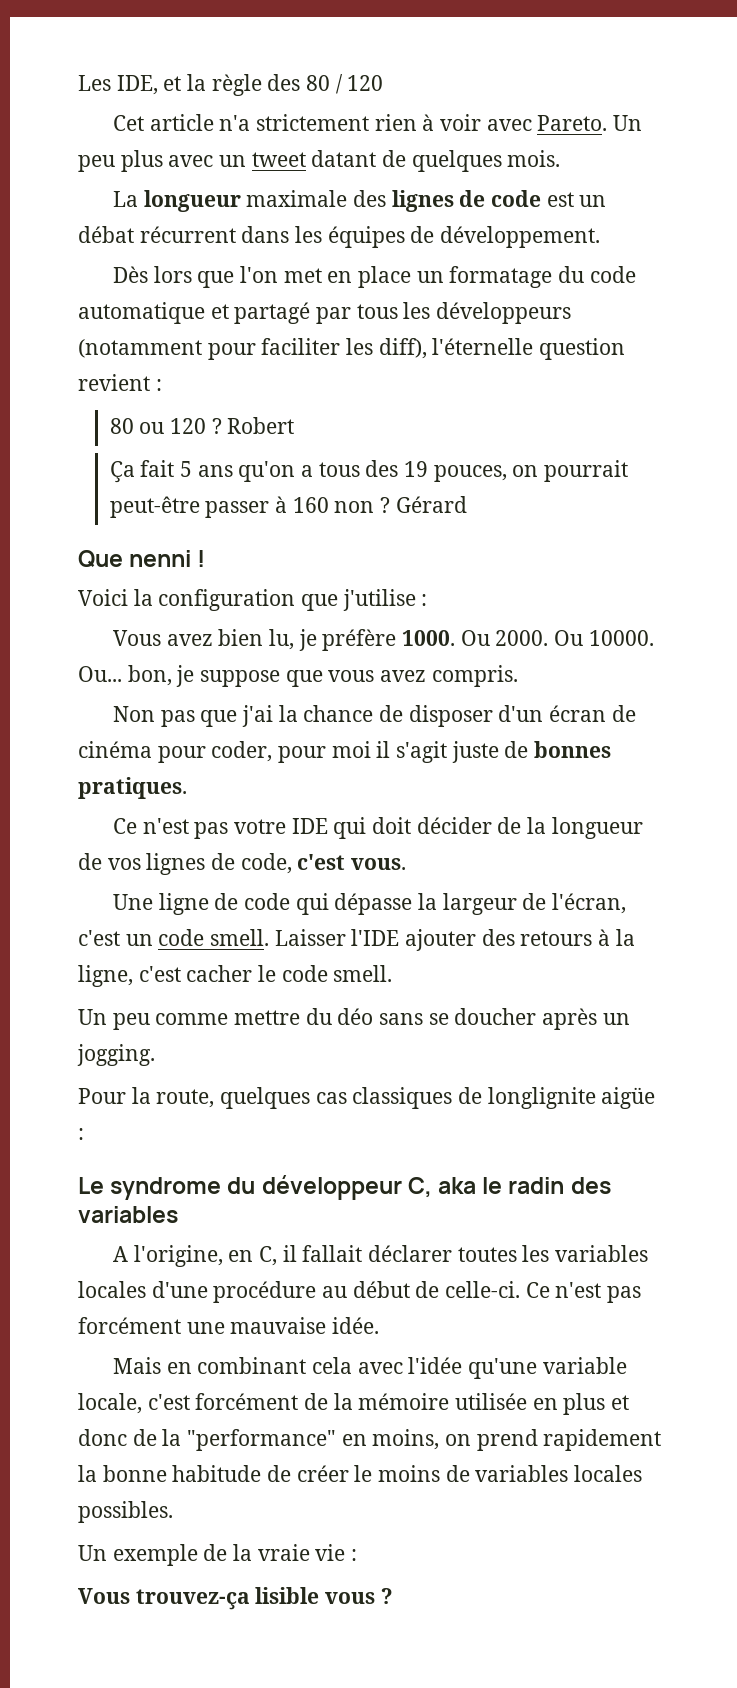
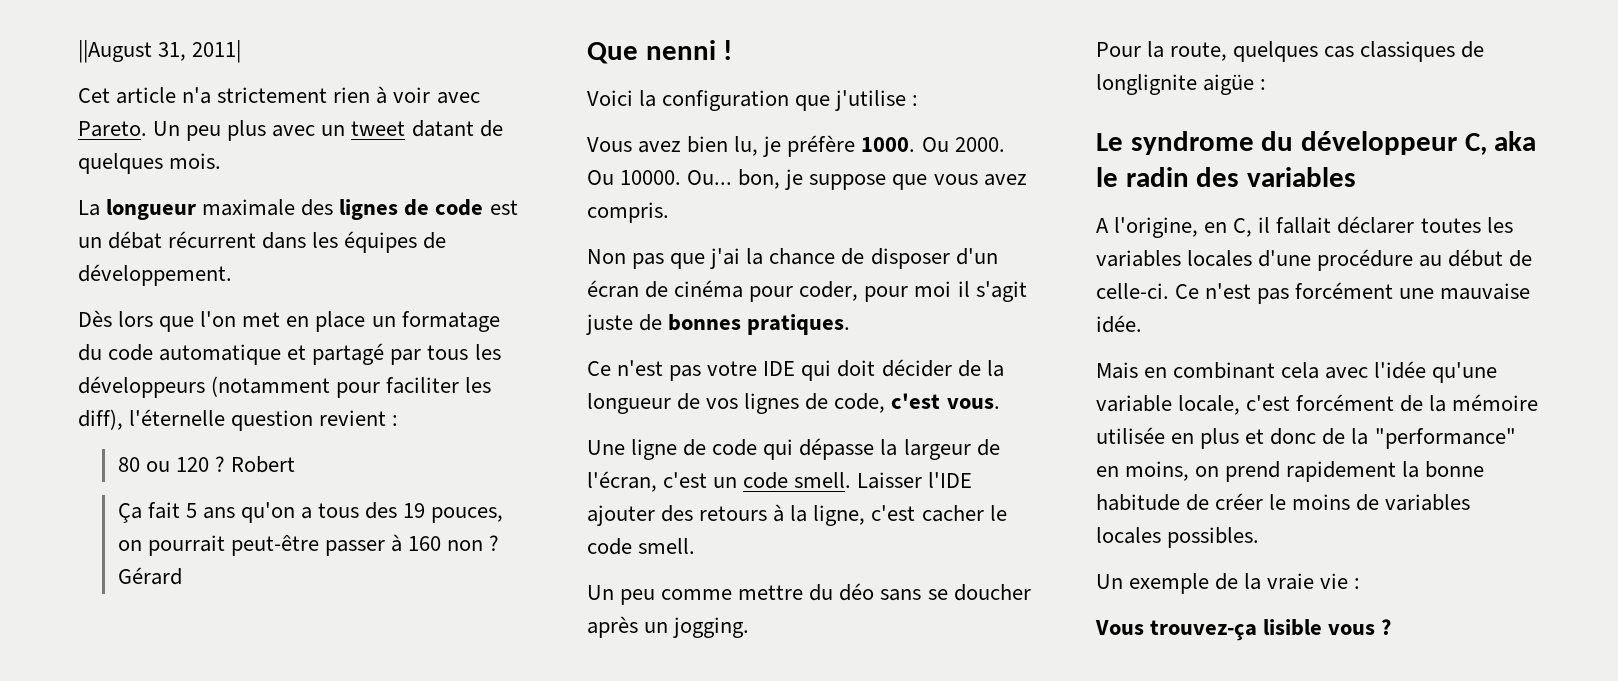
- Les IDE, et la règle des 80 / 120
+ ||August 31, 2011|

